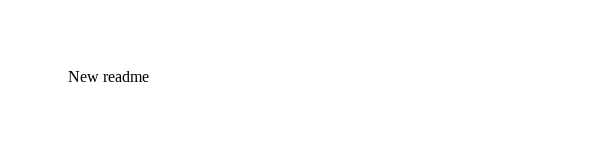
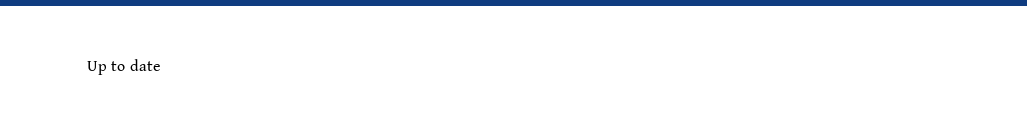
- New readme
+ Up to date

